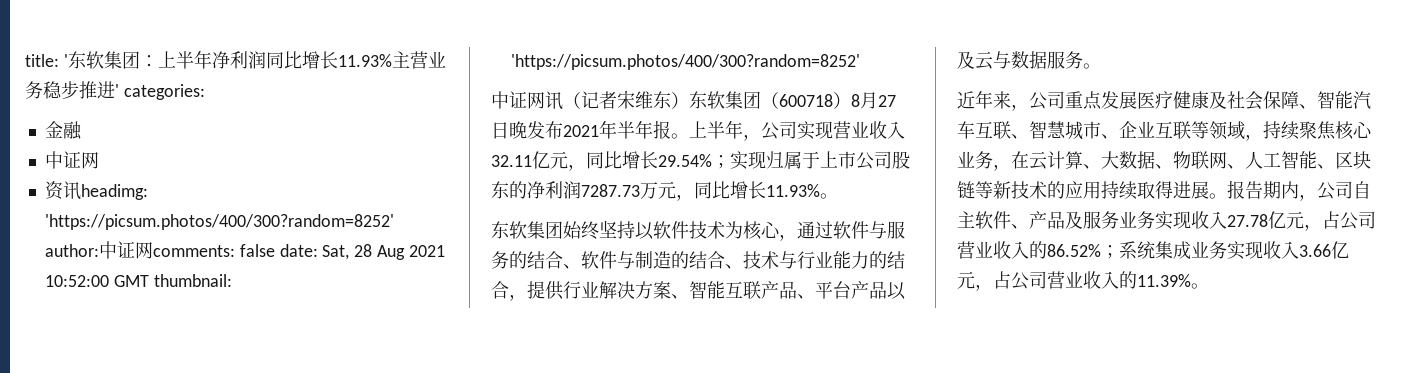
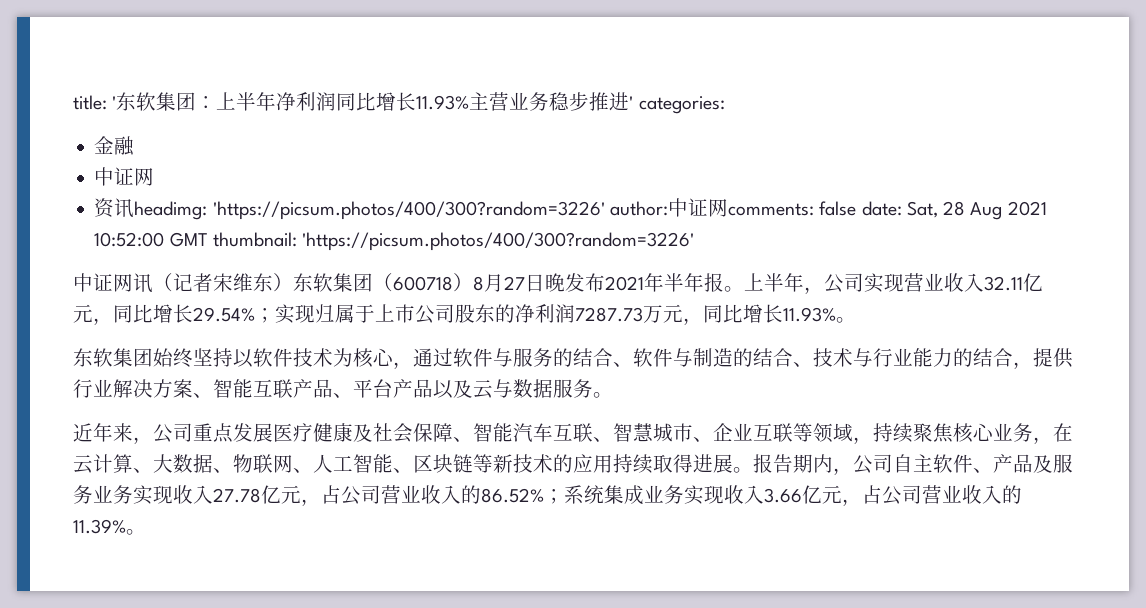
- 资讯headimg: 'https://picsum.photos/400/300?random=8252' author:中证网comments: false date: Sat, 28 Aug 2021 10:52:00 GMT thumbnail: 'https://picsum.photos/400/300?random=8252'
+ 资讯headimg: 'https://picsum.photos/400/300?random=3226' author:中证网comments: false date: Sat, 28 Aug 2021 10:52:00 GMT thumbnail: 'https://picsum.photos/400/300?random=3226'

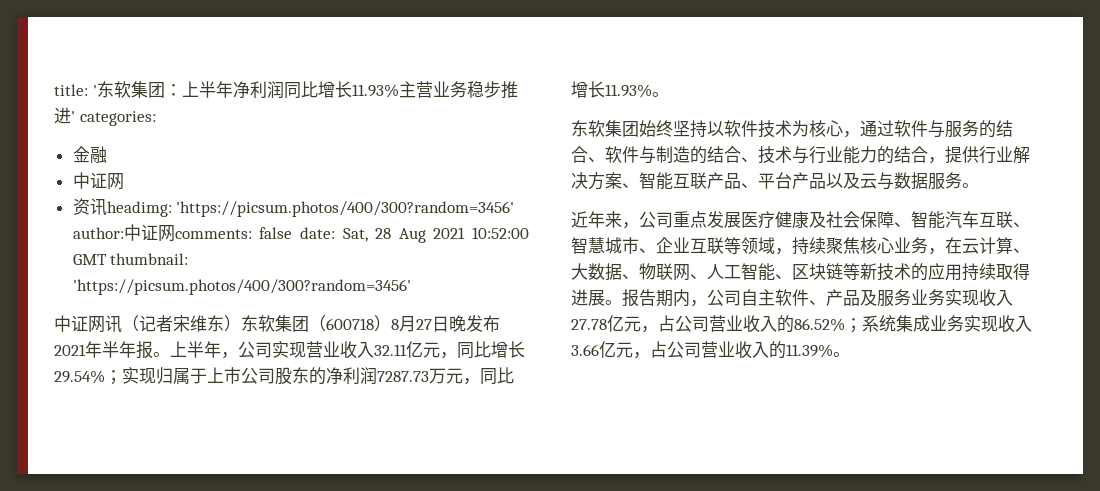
- 资讯headimg: 'https://picsum.photos/400/300?random=3226' author:中证网comments: false date: Sat, 28 Aug 2021 10:52:00 GMT thumbnail: 'https://picsum.photos/400/300?random=3226'
+ 资讯headimg: 'https://picsum.photos/400/300?random=3456' author:中证网comments: false date: Sat, 28 Aug 2021 10:52:00 GMT thumbnail: 'https://picsum.photos/400/300?random=3456'

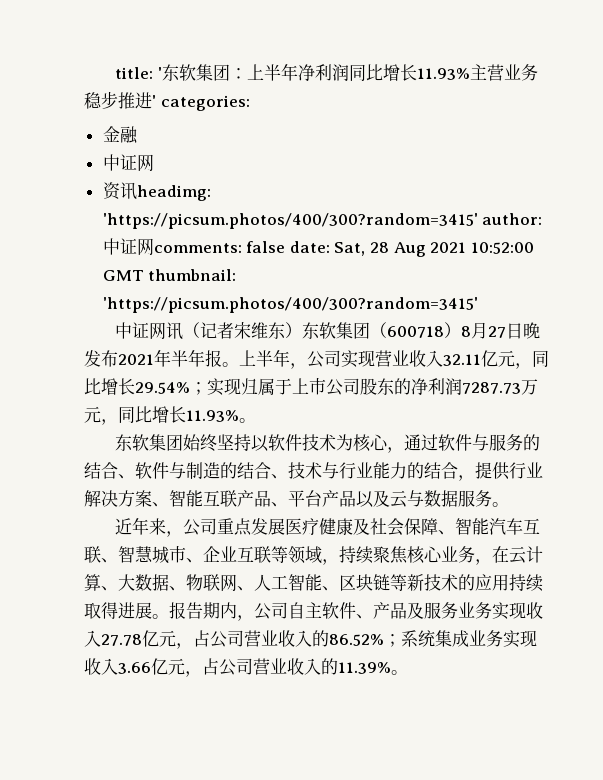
- 资讯headimg: 'https://picsum.photos/400/300?random=3456' author:中证网comments: false date: Sat, 28 Aug 2021 10:52:00 GMT thumbnail: 'https://picsum.photos/400/300?random=3456'
+ 资讯headimg: 'https://picsum.photos/400/300?random=3415' author:中证网comments: false date: Sat, 28 Aug 2021 10:52:00 GMT thumbnail: 'https://picsum.photos/400/300?random=3415'

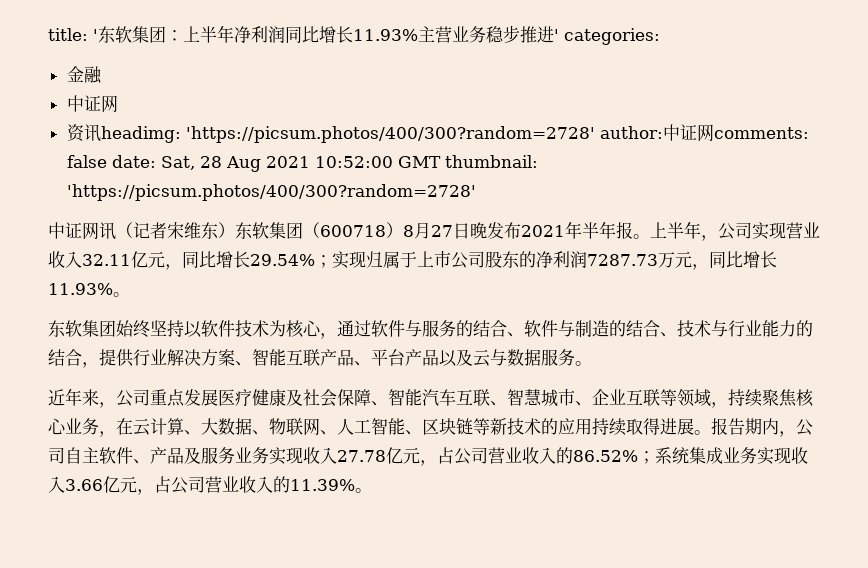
- 资讯headimg: 'https://picsum.photos/400/300?random=3415' author:中证网comments: false date: Sat, 28 Aug 2021 10:52:00 GMT thumbnail: 'https://picsum.photos/400/300?random=3415'
+ 资讯headimg: 'https://picsum.photos/400/300?random=2728' author:中证网comments: false date: Sat, 28 Aug 2021 10:52:00 GMT thumbnail: 'https://picsum.photos/400/300?random=2728'

